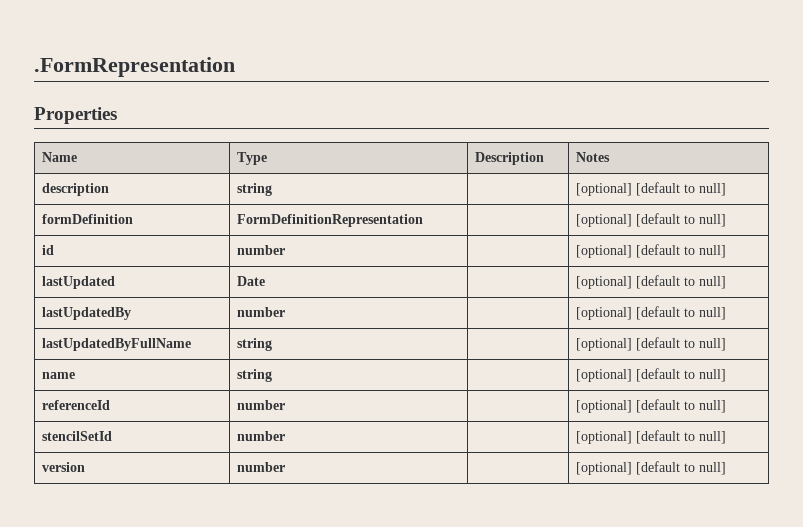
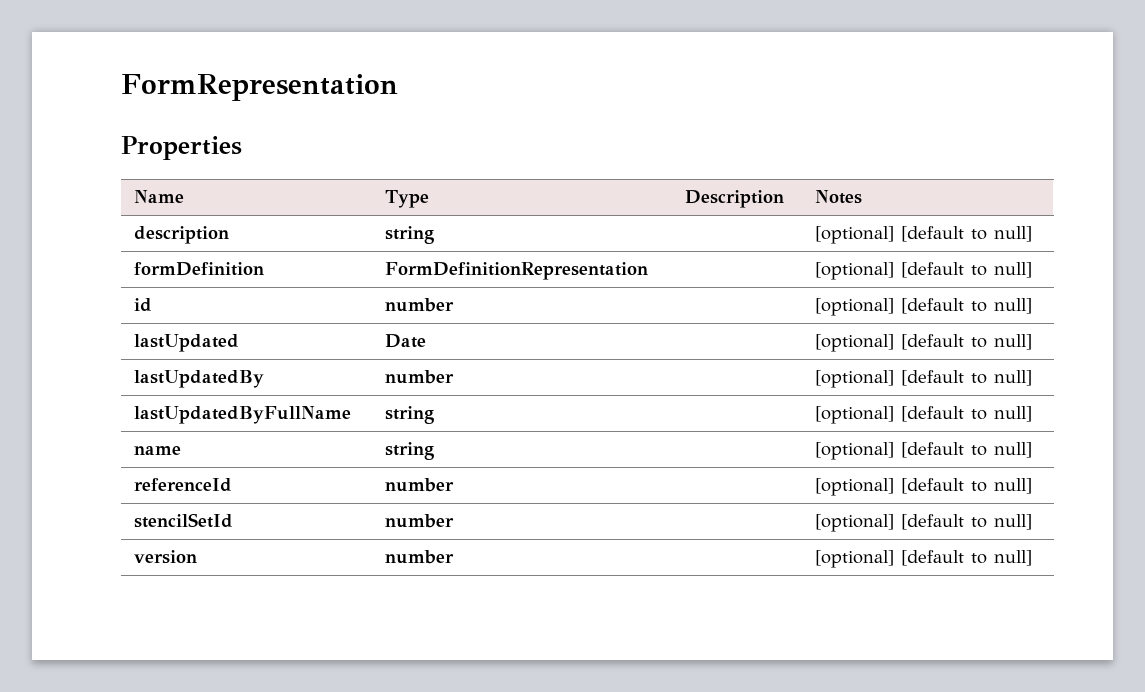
- .FormRepresentation
+ FormRepresentation

